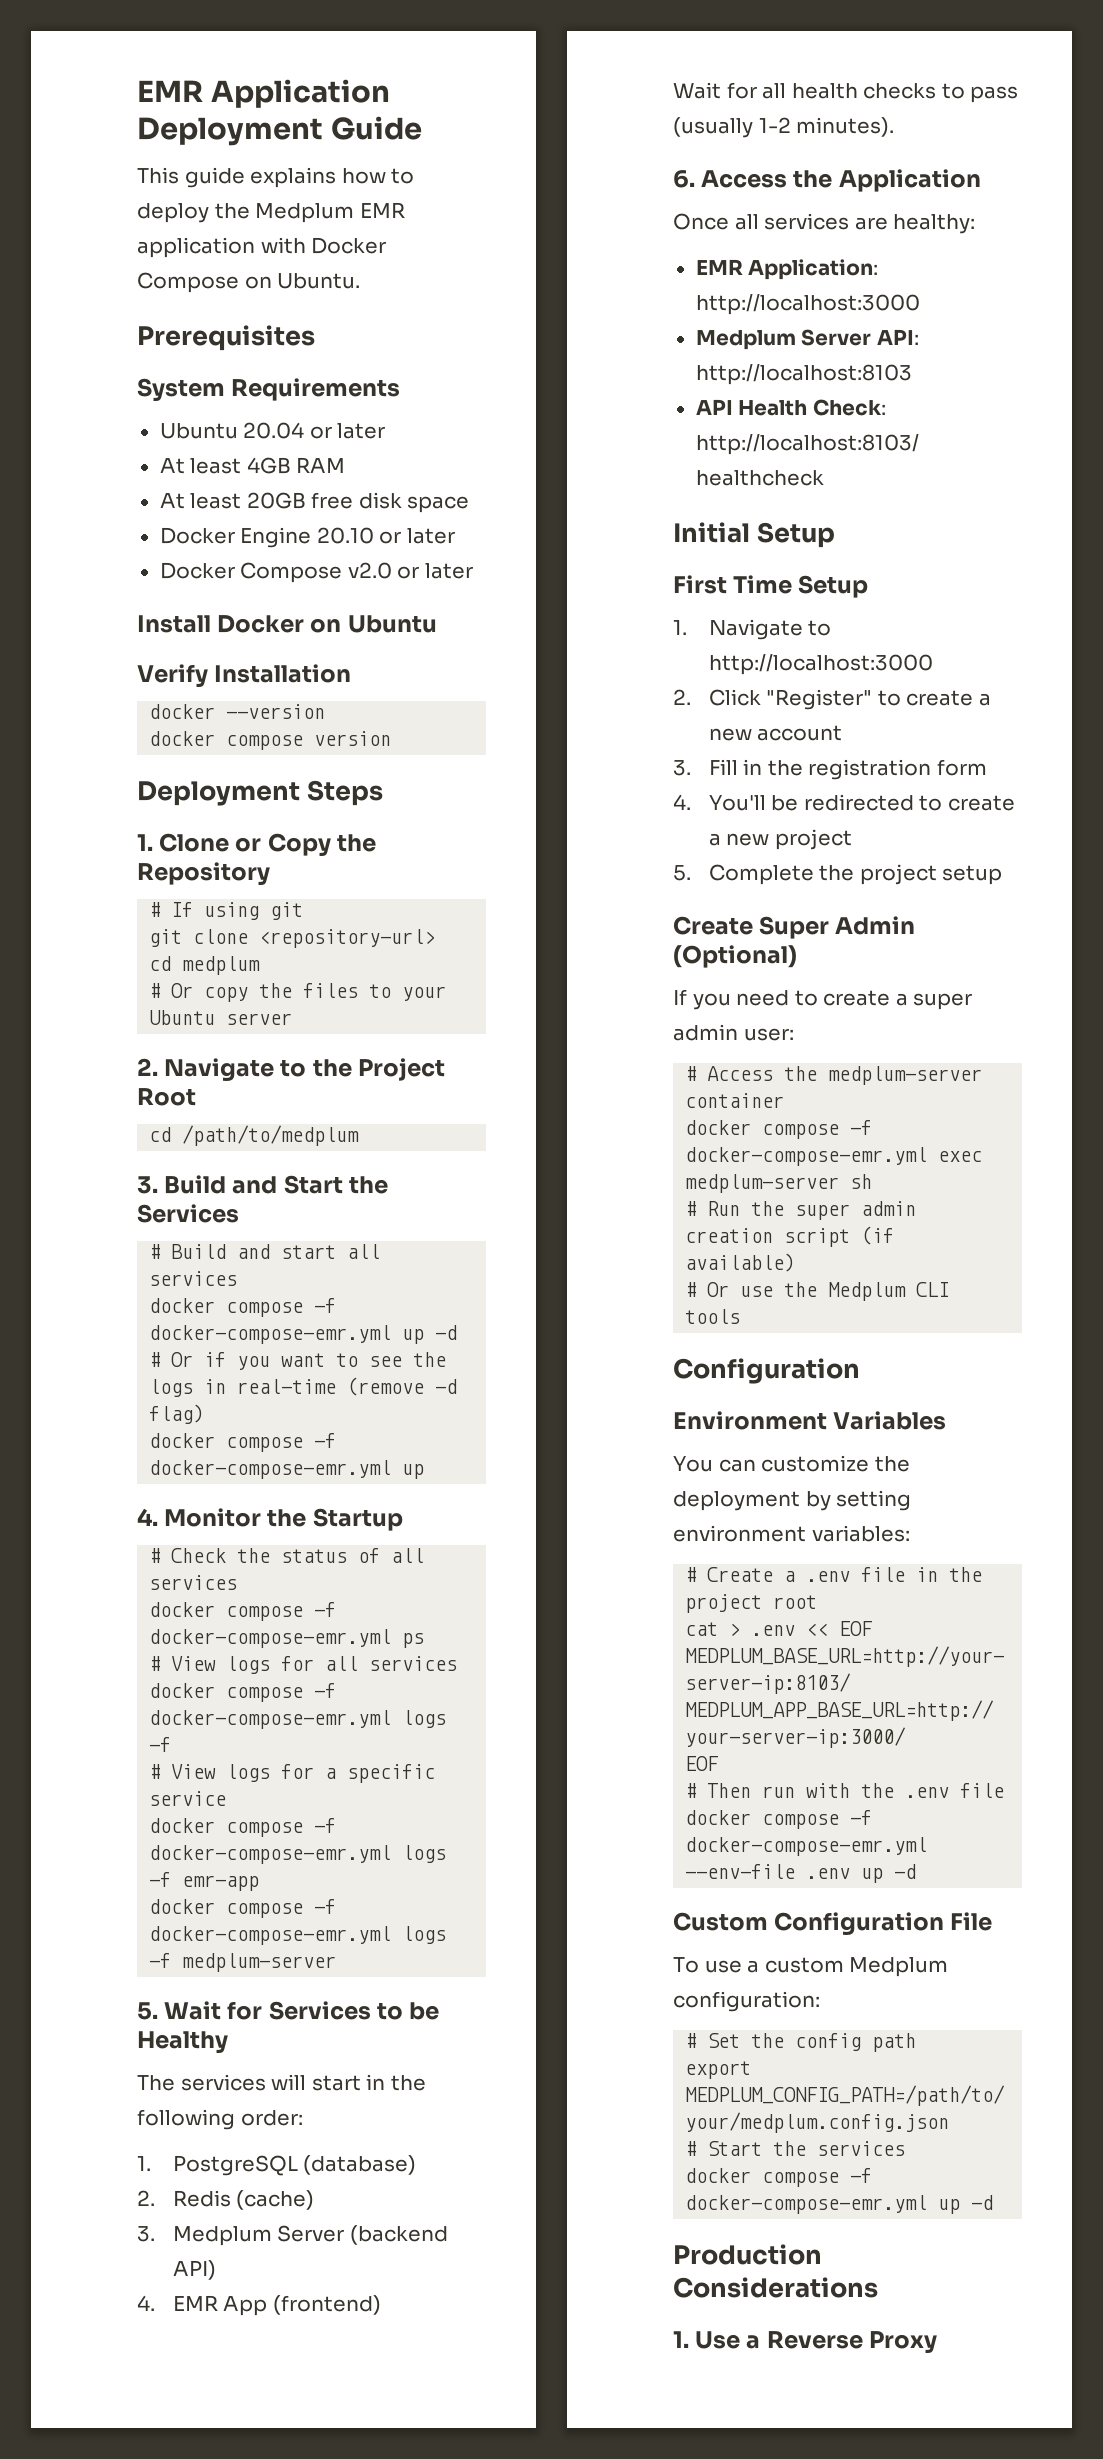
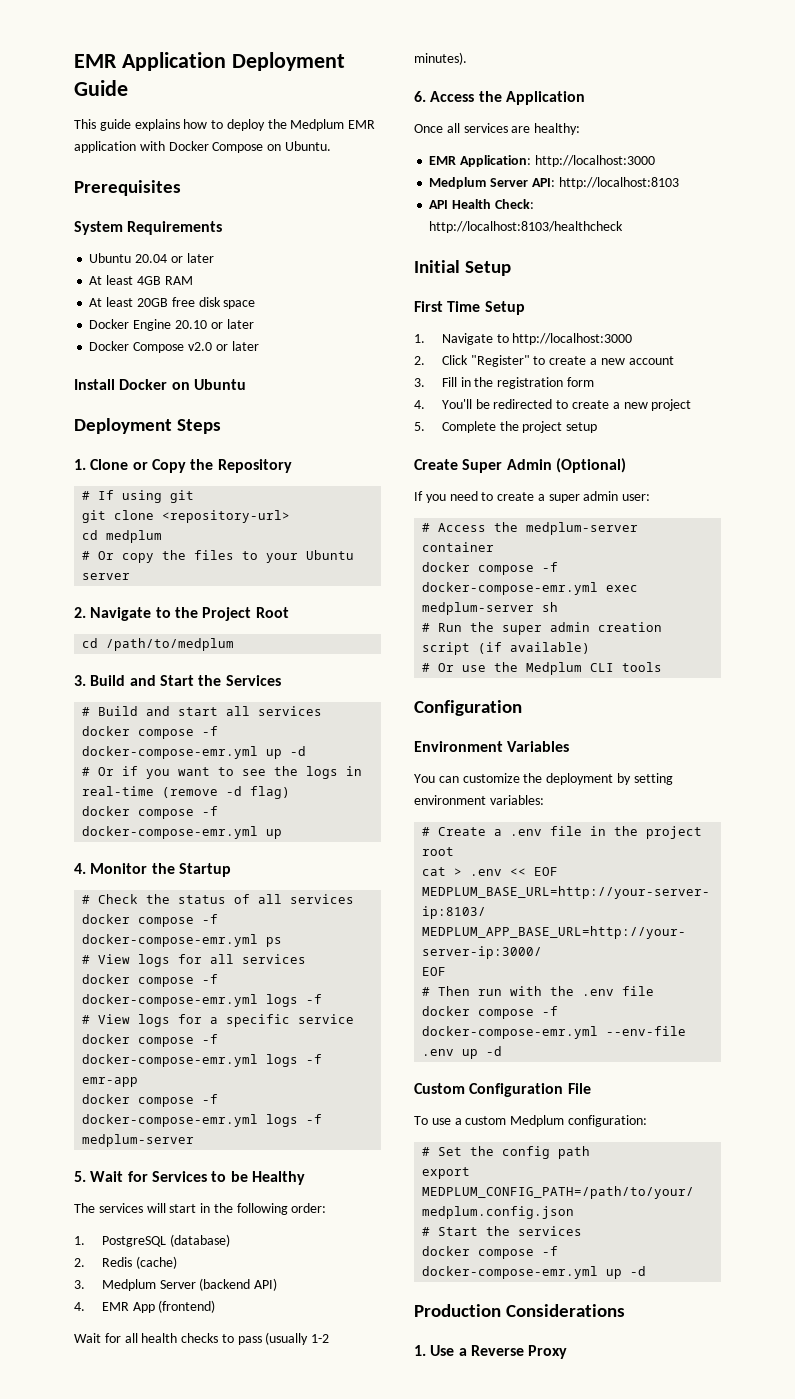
- Verify Installation
- docker --version
- docker compose version

